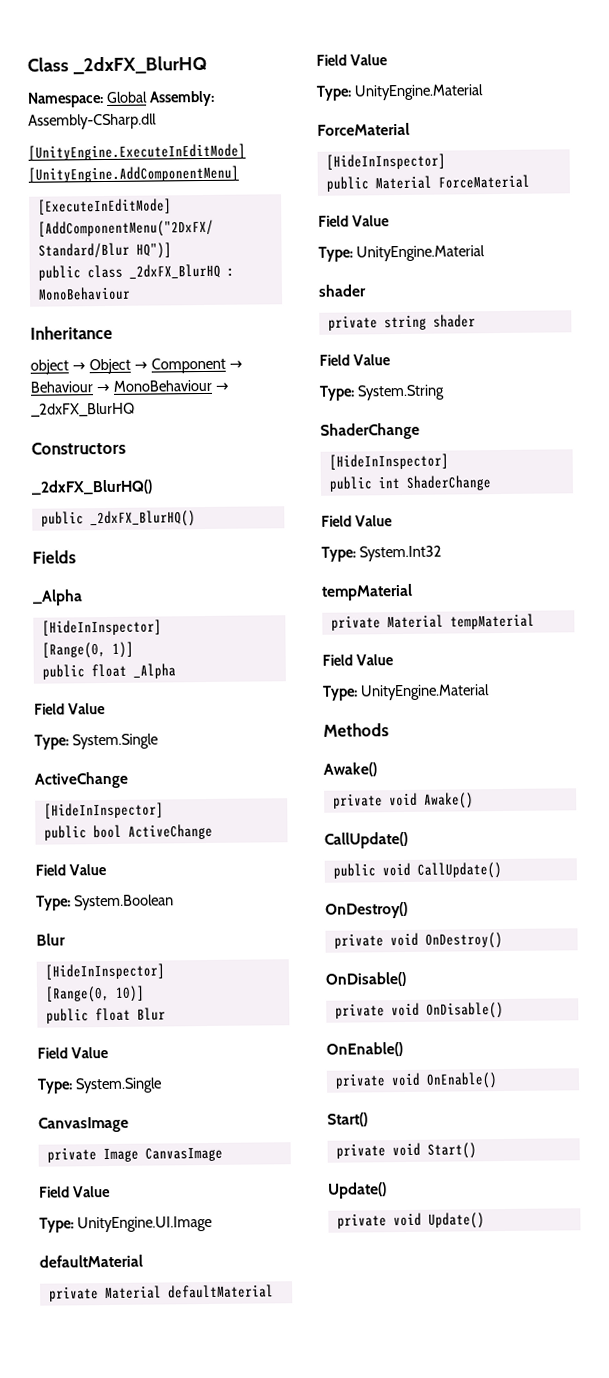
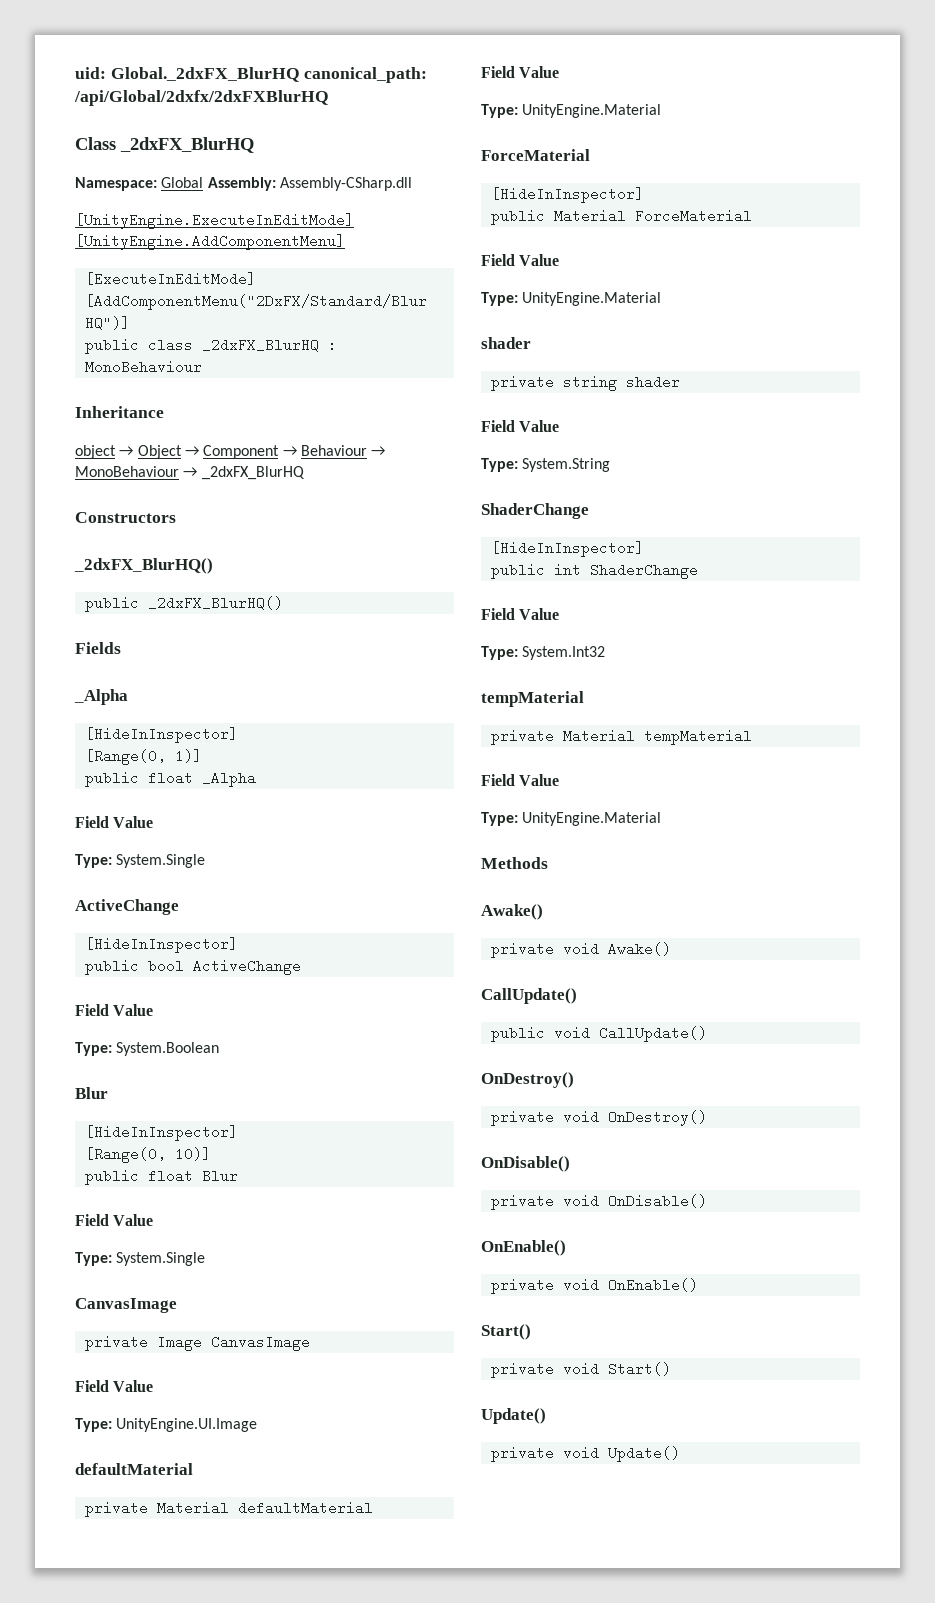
+ uid: Global._2dxFX_BlurHQ canonical_path: /api/Global/2dxfx/2dxFXBlurHQ

